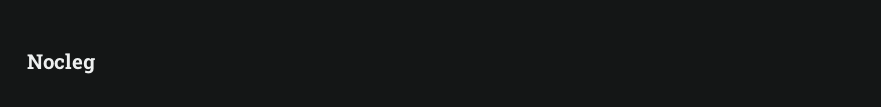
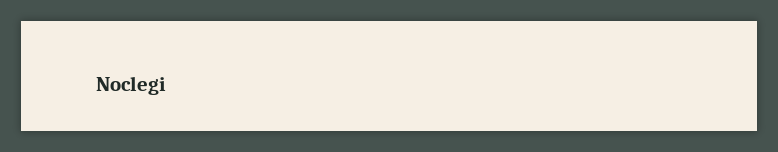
- Nocleg
+ Noclegi

